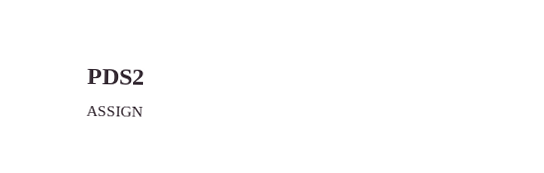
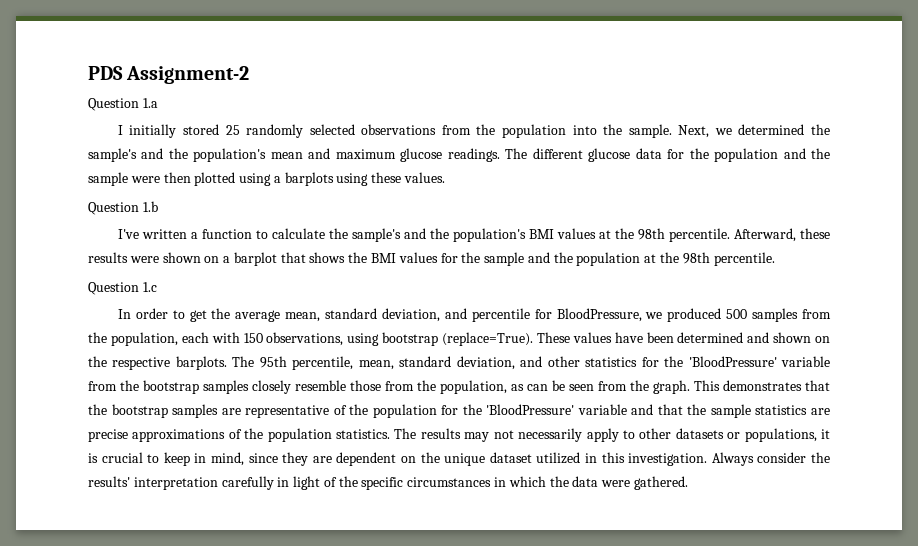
- PDS2
- ASSIGN
+ PDS Assignment-2
+ Question 1.a
+ I initially stored 25 randomly selected observations from the population into the sample. Next, we determined the sample's and the population's mean and maximum glucose readings. The different glucose data for the population and the sample were then plotted using a barplots using these values.
+ Question 1.b
+ I've written a function to calculate the sample's and the population's BMI values at the 98th percentile. Afterward, these results were shown on a barplot that shows the BMI values for the sample and the population at the 98th percentile.
+ Question 1.c
+ In order to get the average mean, standard deviation, and percentile for BloodPressure, we produced 500 samples from the population, each with 150 observations, using bootstrap (replace=True). These values have been determined and shown on the respective barplots. The 95th percentile, mean, standard deviation, and other statistics for the 'BloodPressure' variable from the bootstrap samples closely resemble those from the population, as can be seen from the graph. This demonstrates that the bootstrap samples are representative of the population for the 'BloodPressure' variable and that the sample statistics are precise approximations of the population statistics. The results may not necessarily apply to other datasets or populations, it is crucial to keep in mind, since they are dependent on the unique dataset utilized in this investigation. Always consider the results' interpretation carefully in light of the specific circumstances in which the data were gathered.

